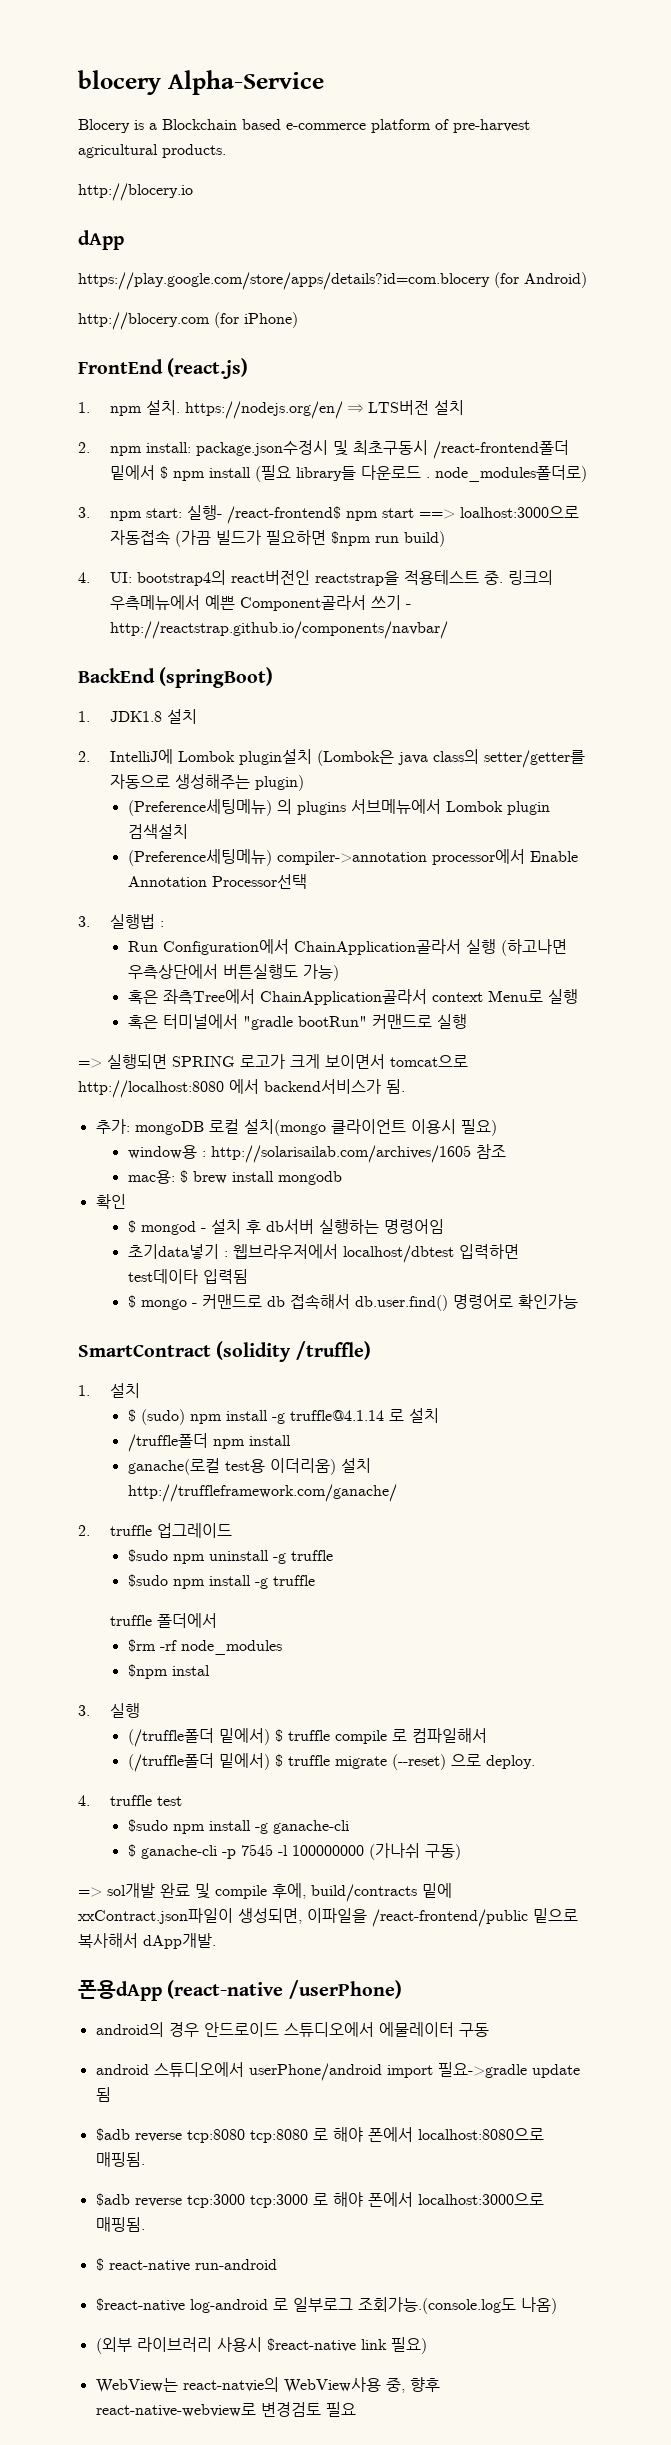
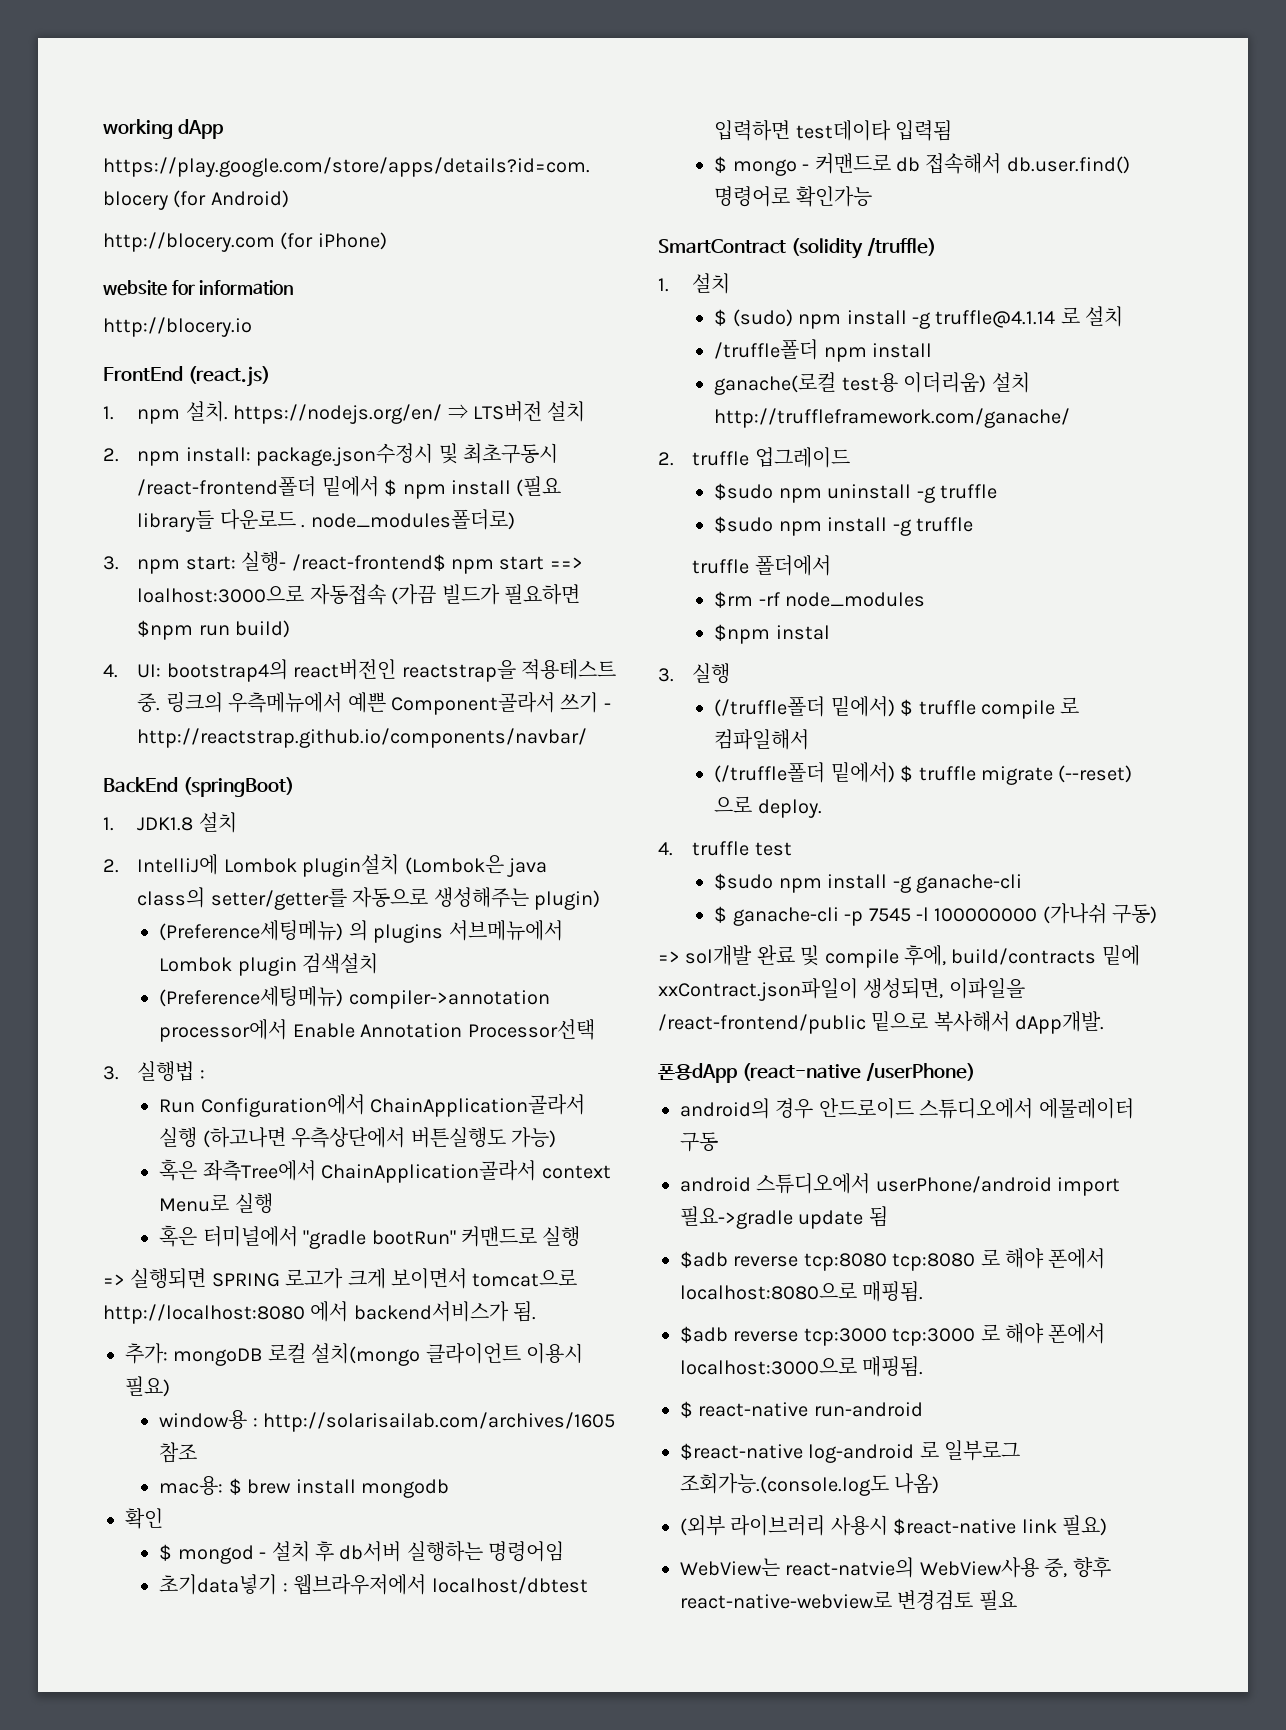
- blocery Alpha-Service
- Blocery is a Blockchain based e-commerce platform of pre-harvest agricultural products.
- http://blocery.io
- dApp
+ working dApp
+ website for information
+ http://blocery.io

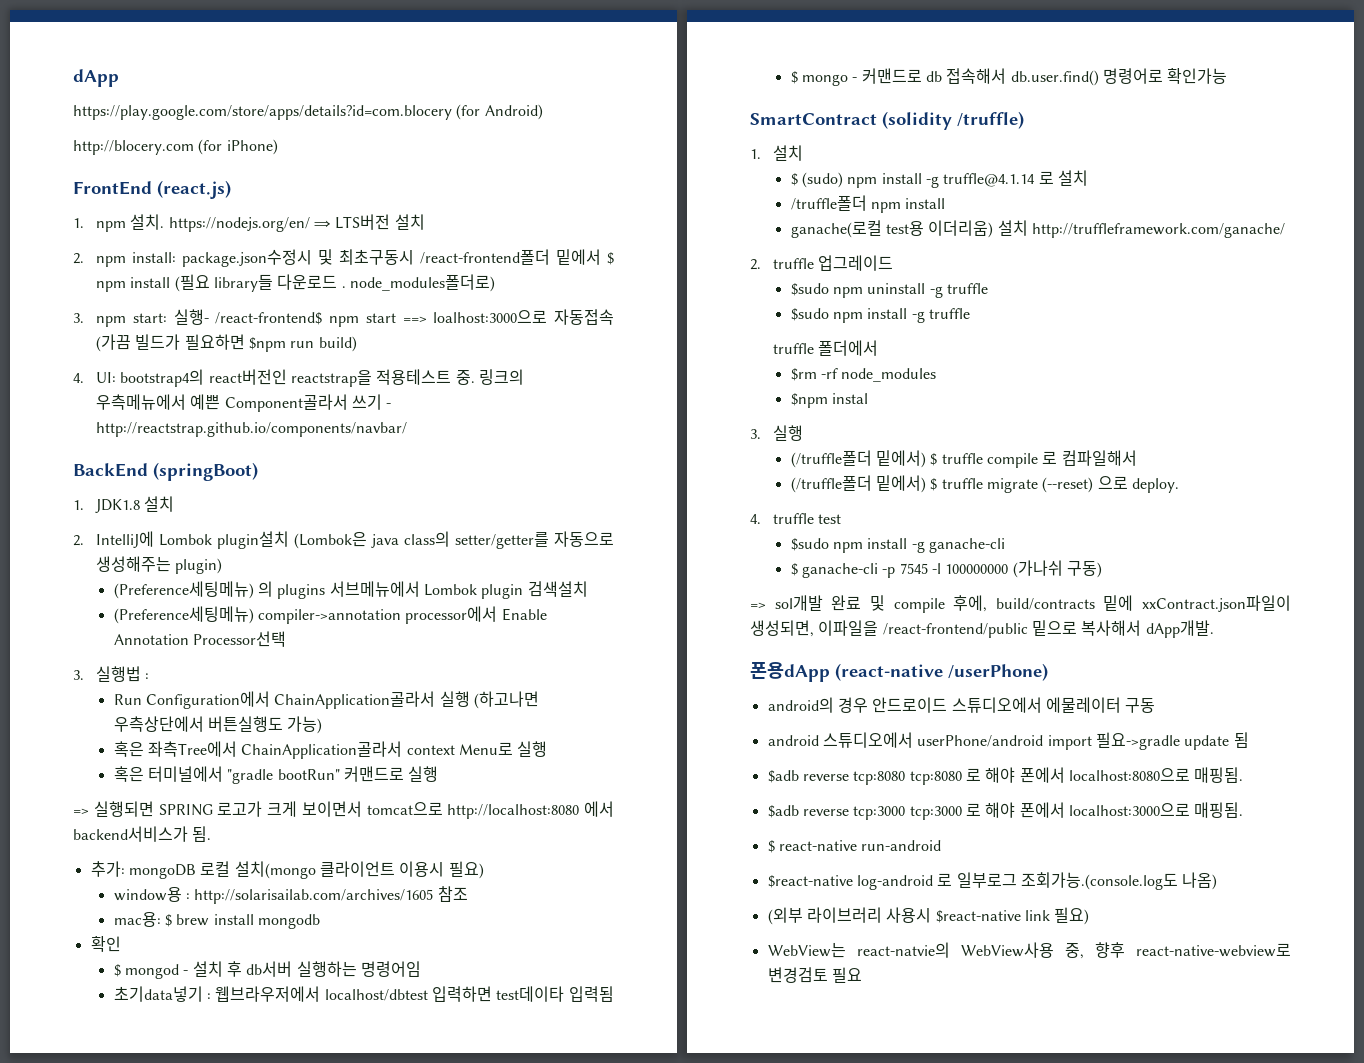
- working dApp
+ dApp
- website for information
- http://blocery.io

